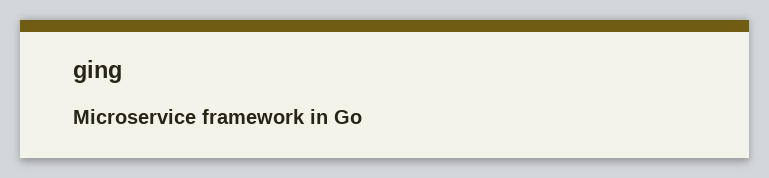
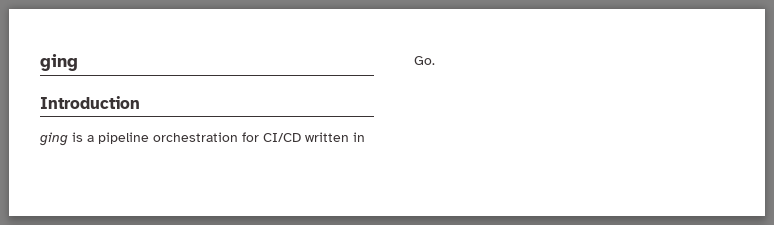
- Microservice framework in Go
+ Introduction
+ ging is a pipeline orchestration for CI/CD written in Go.

